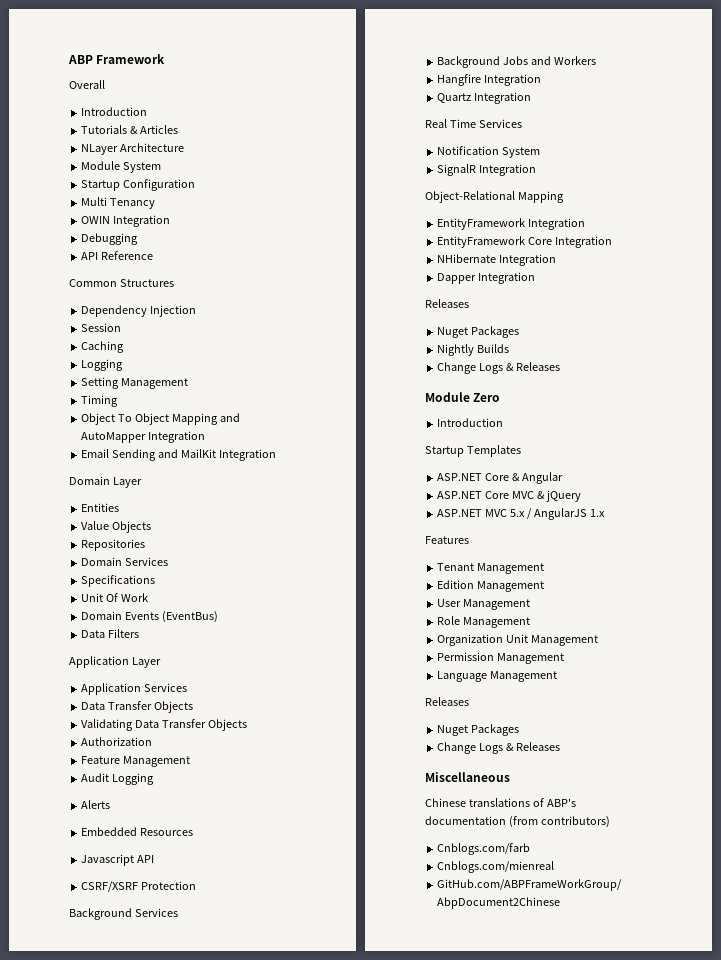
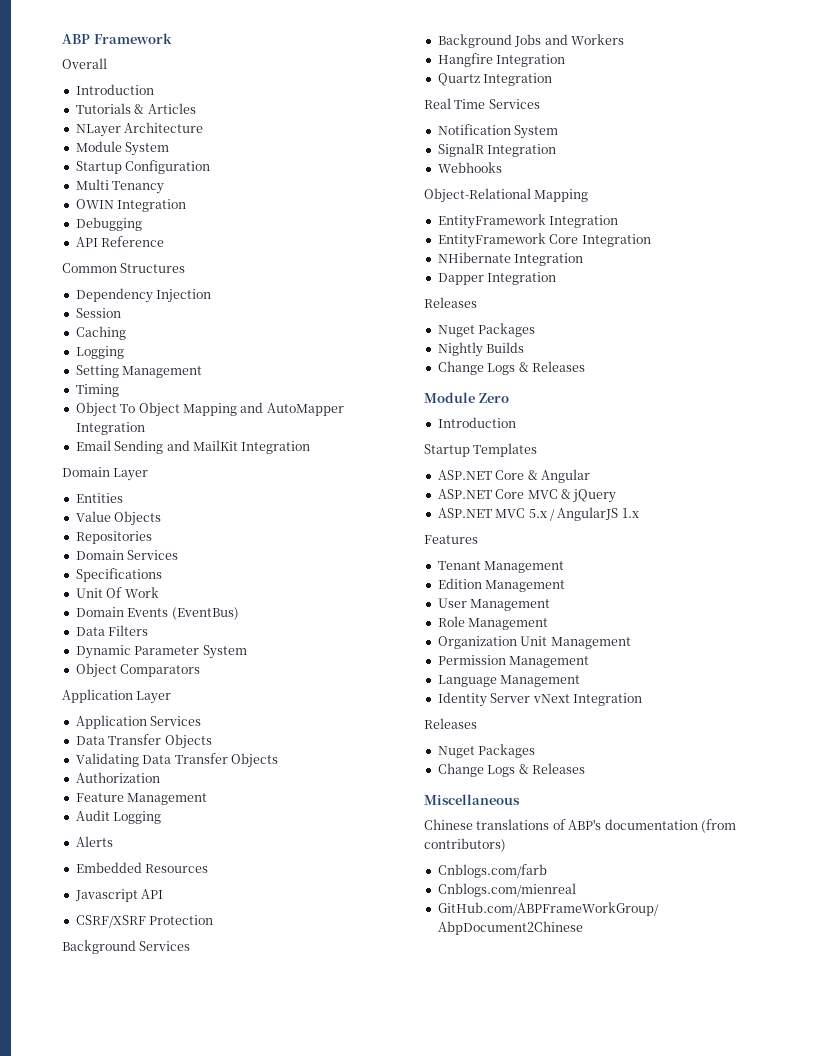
+ Dynamic Parameter System
+ Object Comparators
+ Webhooks
+ Identity Server vNext Integration

